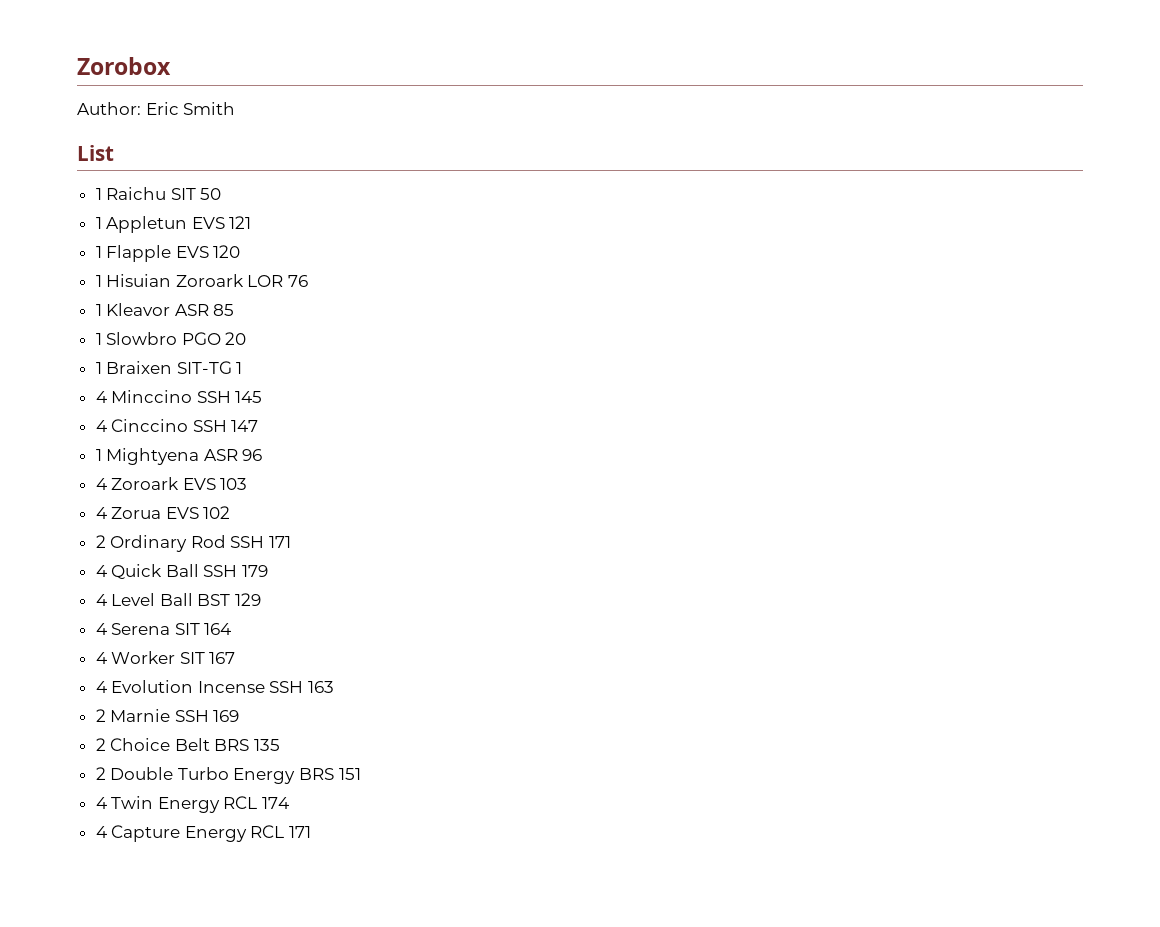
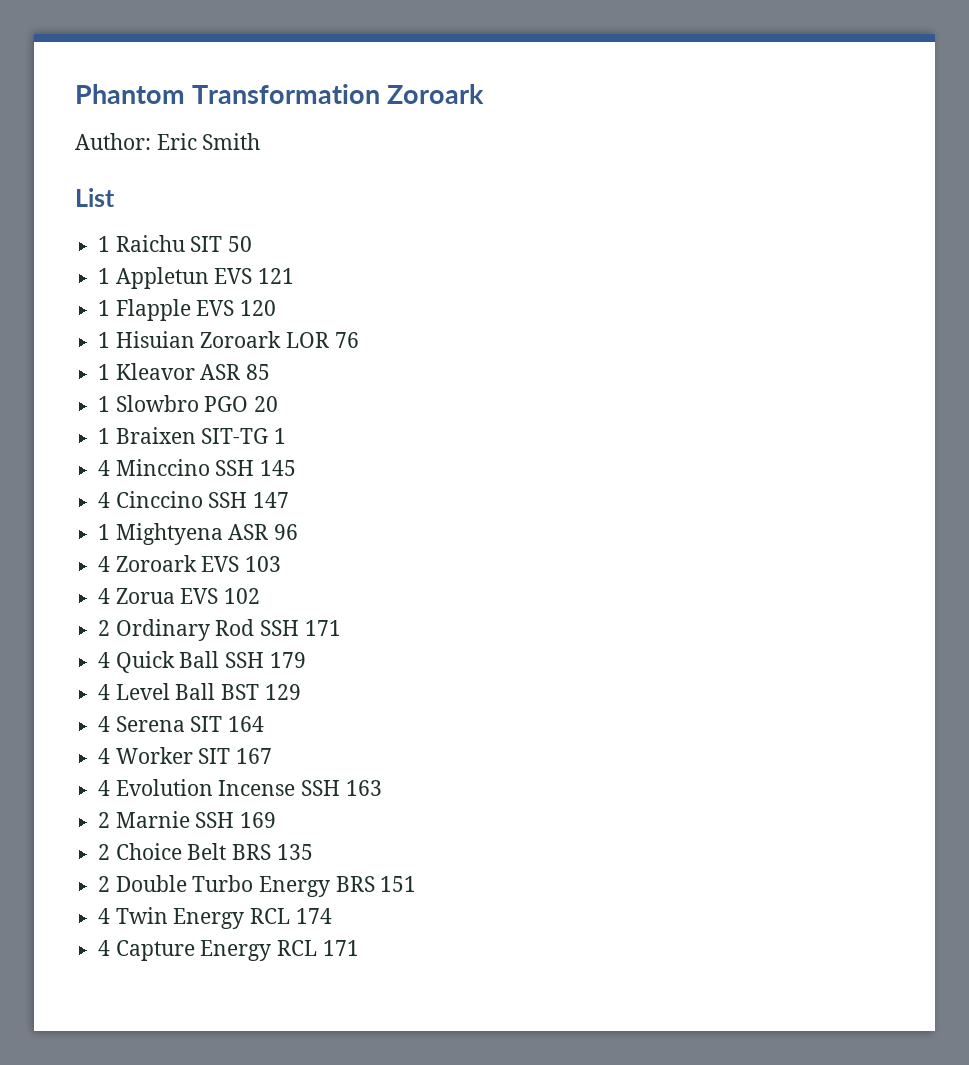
- Zorobox
+ Phantom Transformation Zoroark

